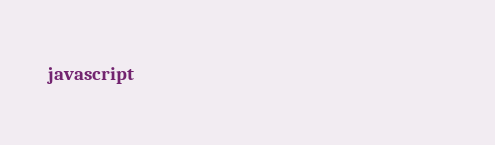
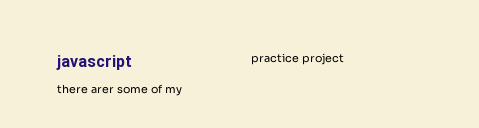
+ there arer some of my practice project

